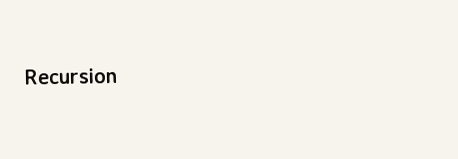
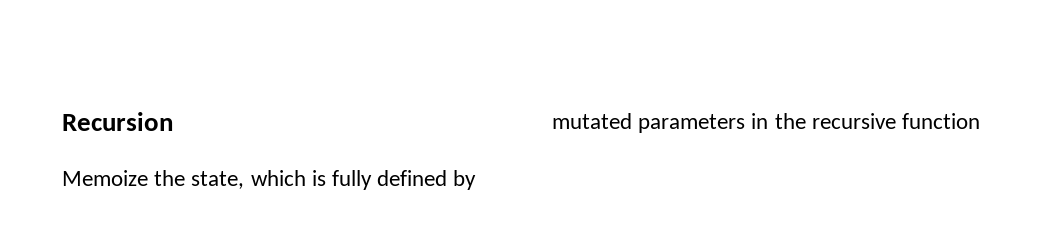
+ Memoize the state, which is fully defined by mutated parameters in the recursive function

